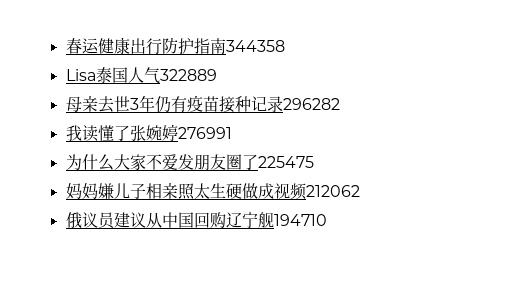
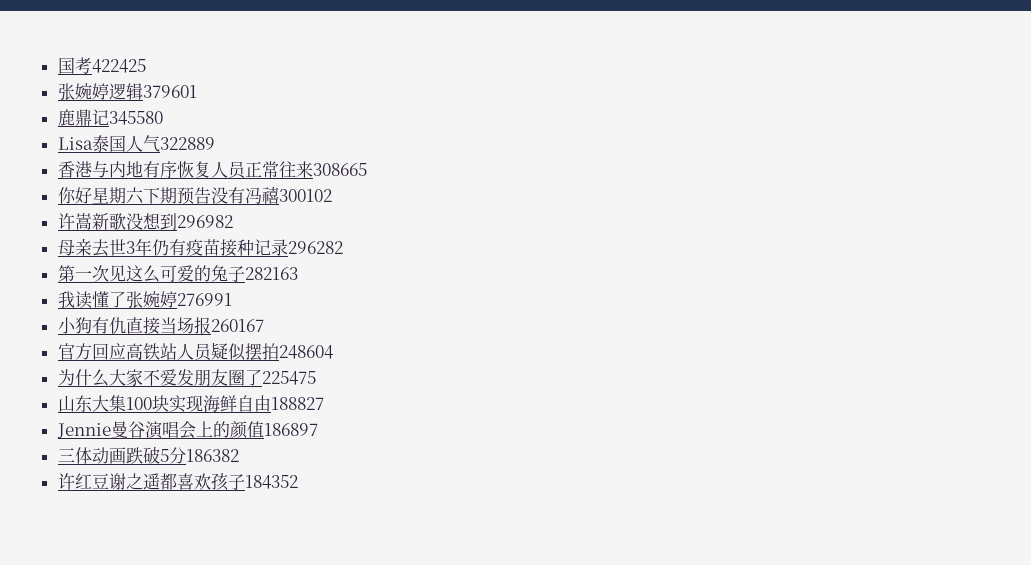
- 春运健康出行防护指南344358
+ 国考422425
+ 张婉婷逻辑379601
+ 鹿鼎记345580
  Lisa泰国人气322889
+ 香港与内地有序恢复人员正常往来308665
+ 你好星期六下期预告没有冯禧300102
+ 许嵩新歌没想到296982
+ 第一次见这么可爱的兔子282163
+ 小狗有仇直接当场报260167
+ 官方回应高铁站人员疑似摆拍248604
- 妈妈嫌儿子相亲照太生硬做成视频212062
- 俄议员建议从中国回购辽宁舰194710
+ 山东大集100块实现海鲜自由188827
+ Jennie曼谷演唱会上的颜值186897
+ 三体动画跌破5分186382
+ 许红豆谢之遥都喜欢孩子184352

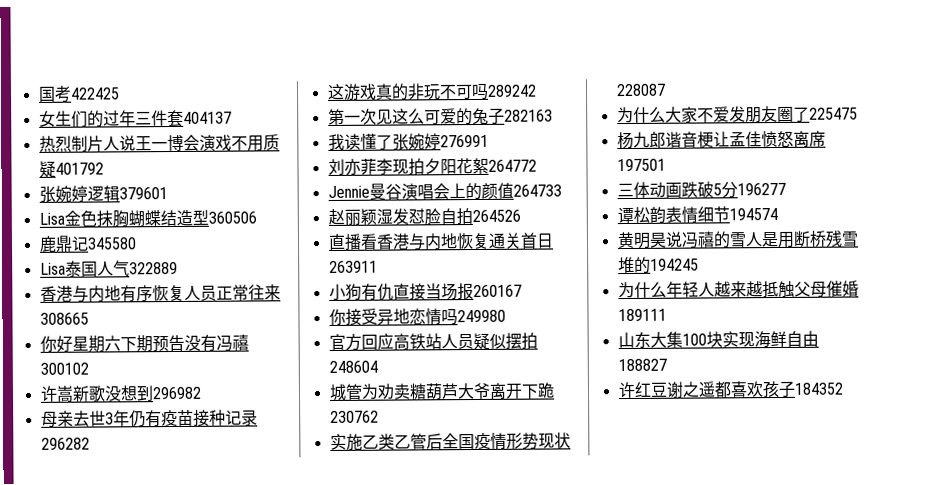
+ 女生们的过年三件套404137
+ 热烈制片人说王一博会演戏不用质疑401792
  张婉婷逻辑379601
+ Lisa金色抹胸蝴蝶结造型360506
+ 这游戏真的非玩不可吗289242
+ 刘亦菲李现拍夕阳花絮264772
+ Jennie曼谷演唱会上的颜值264733
+ 赵丽颖湿发怼脸自拍264526
+ 直播看香港与内地恢复通关首日263911
+ 你接受异地恋情吗249980
+ 城管为劝卖糖葫芦大爷离开下跪230762
+ 实施乙类乙管后全国疫情形势现状228087
+ 杨九郎谐音梗让孟佳愤怒离席197501
+ 三体动画跌破5分196277
+ 谭松韵表情细节194574
+ 黄明昊说冯禧的雪人是用断桥残雪堆的194245
+ 为什么年轻人越来越抵触父母催婚189111
- Jennie曼谷演唱会上的颜值186897
- 三体动画跌破5分186382

